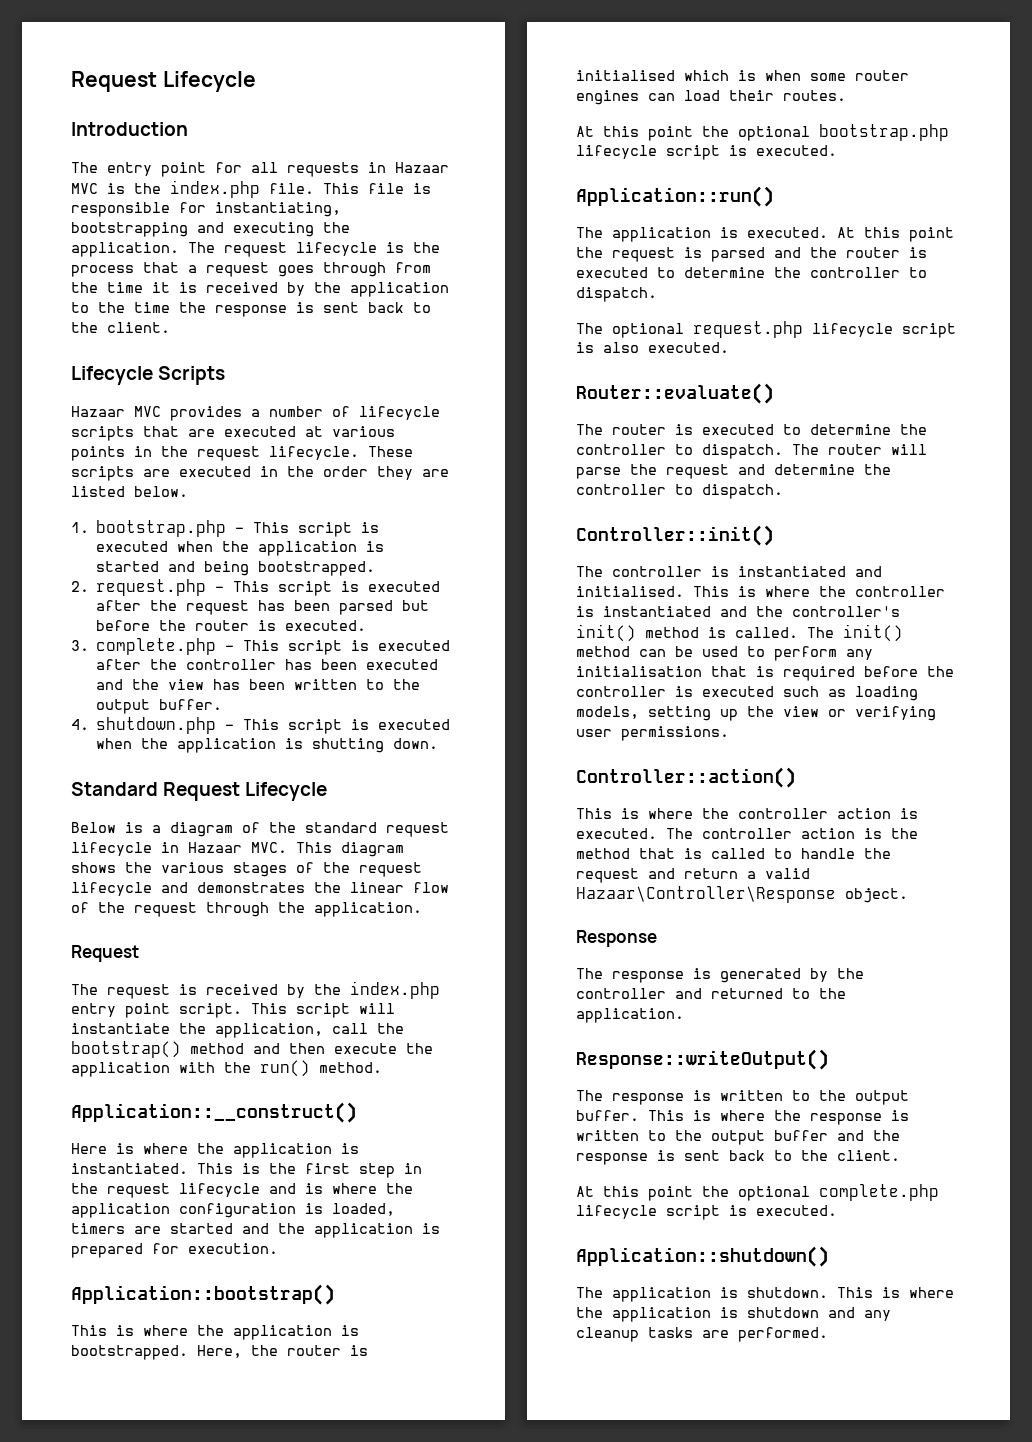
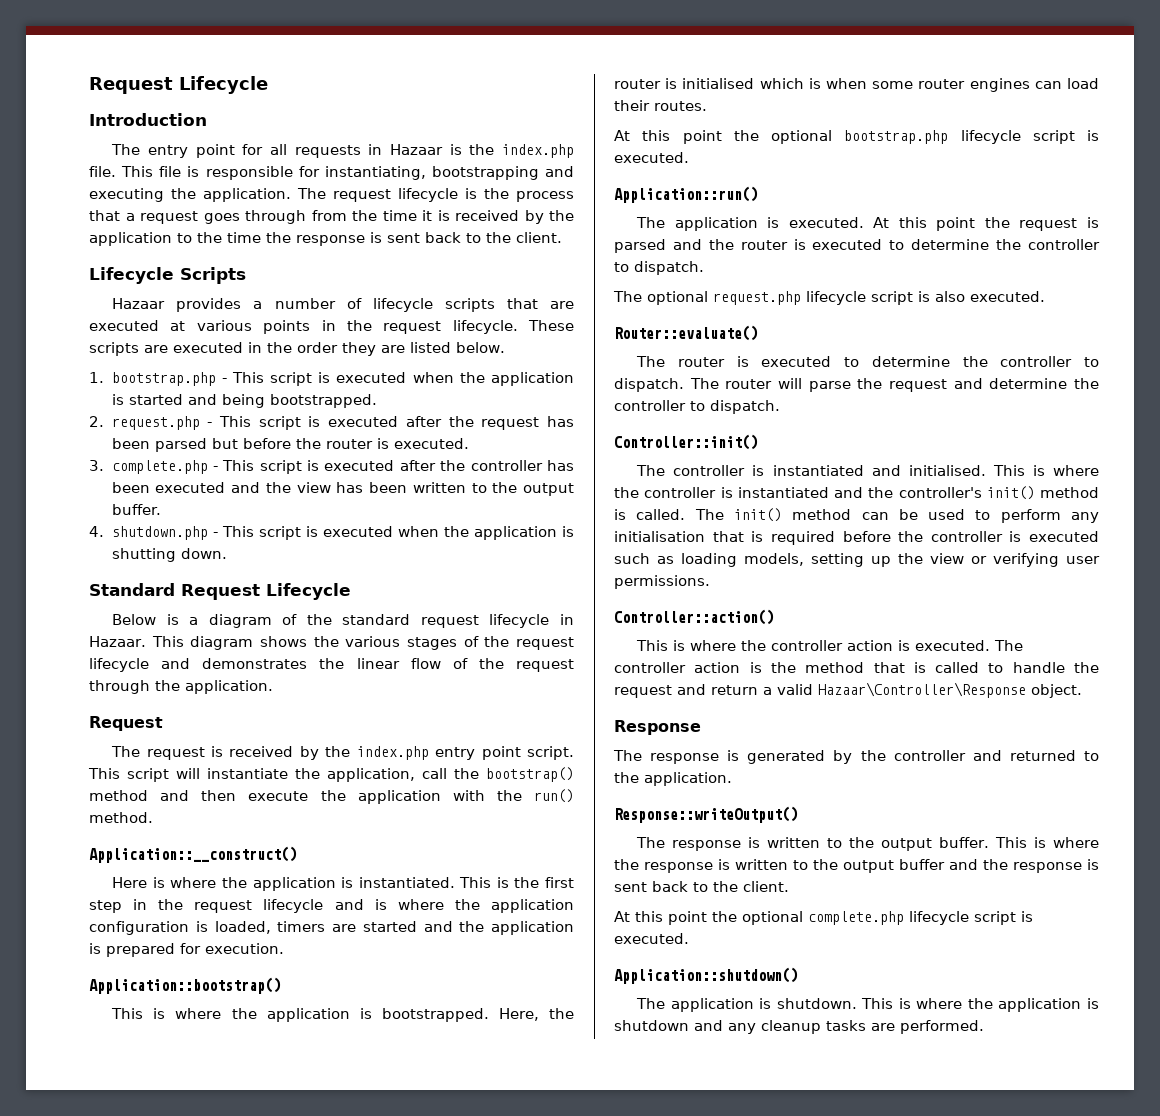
- The entry point for all requests in Hazaar MVC is the index.php file.
+ The entry point for all requests in Hazaar is the index.php file.
- Hazaar MVC provides a number of lifecycle scripts that are executed at various points in the request lifecycle.
+ Hazaar provides a number of lifecycle scripts that are executed at various points in the request lifecycle.
- Below is a diagram of the standard request lifecycle in Hazaar MVC. This diagram shows the various stages of the request lifecycle and demonstrates the linear flow of the request through the application.
+ Below is a diagram of the standard request lifecycle in Hazaar. This diagram shows the various stages of the request lifecycle and demonstrates the linear flow of the request through the application.

